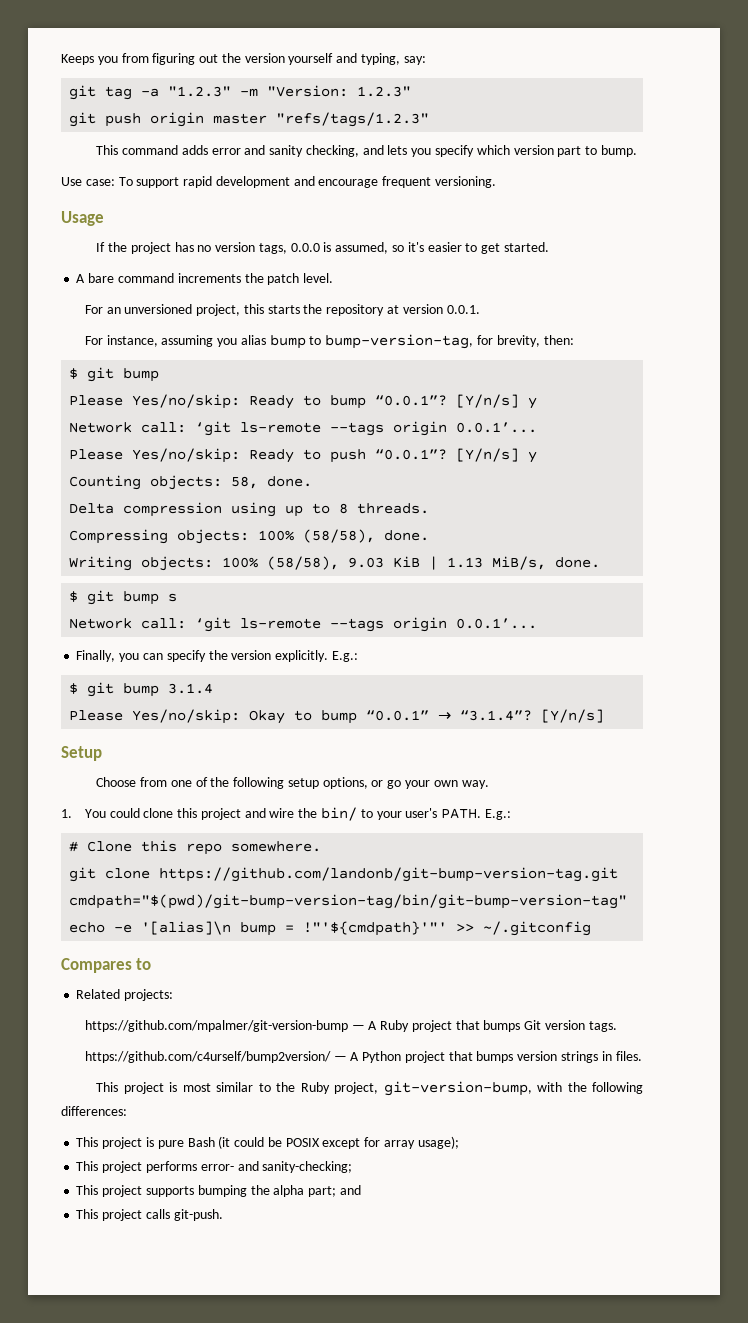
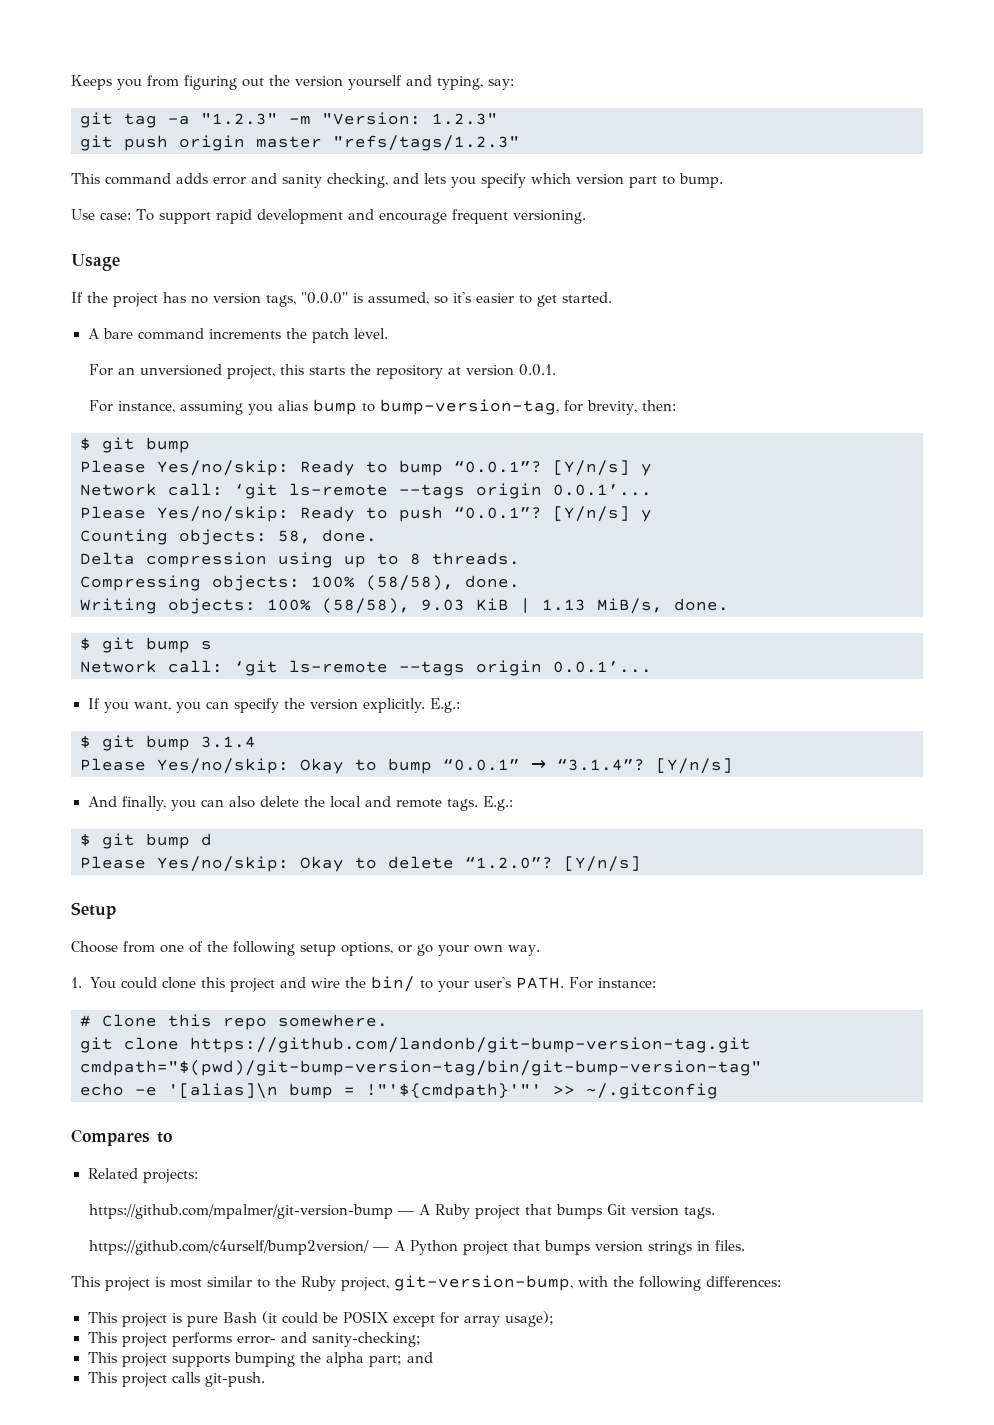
- If the project has no version tags, 0.0.0 is assumed, so it's easier to get started.
+ If the project has no version tags, "0.0.0" is assumed, so it's easier to get started.
- Finally, you can specify the version explicitly.
+ If you want, you can specify the version explicitly.
+ And finally, you can also delete the local and remote tags. E.g.:
+ $ git bump d
+ Please Yes/no/skip: Okay to delete “1.2.0”? [Y/n/s]
- 1. You could clone this project and wire the bin/ to your user's PATH. E.g.:
+ 1. You could clone this project and wire the bin/ to your user's PATH. For instance:

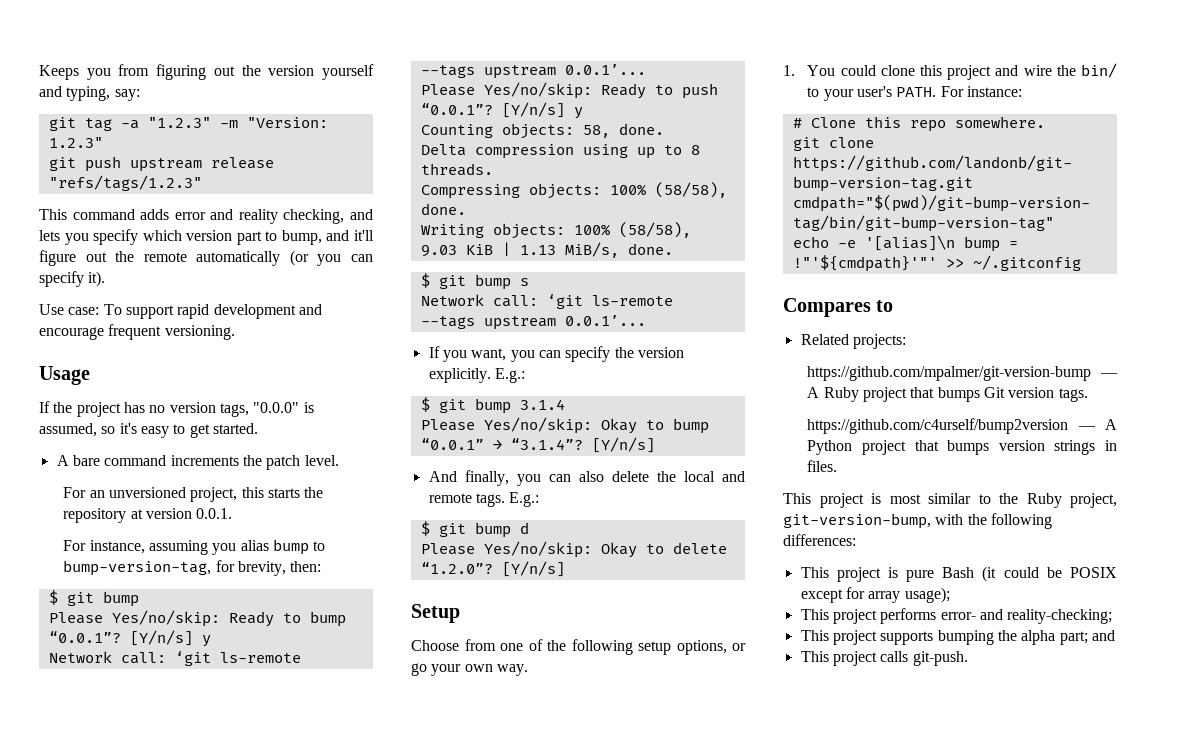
- git push origin master "refs/tags/1.2.3"
+ git push upstream release "refs/tags/1.2.3"
- This command adds error and sanity checking, and lets you specify which version part to bump.
+ This command adds error and reality checking, and lets you specify which version part to bump, and it'll figure out the remote automatically (or you can specify it).
- If the project has no version tags, "0.0.0" is assumed, so it's easier to get started.
+ If the project has no version tags, "0.0.0" is assumed, so it's easy to get started.
  Please Yes/no/skip: Ready to bump “0.0.1”? [Y/n/s] y
- Network call: ‘git ls-remote --tags origin 0.0.1’...
+ Network call: ‘git ls-remote --tags upstream 0.0.1’...
  $ git bump s
- Network call: ‘git ls-remote --tags origin 0.0.1’...
+ Network call: ‘git ls-remote --tags upstream 0.0.1’...
- https://github.com/c4urself/bump2version/ — A Python project that bumps version strings in files.
+ https://github.com/c4urself/bump2version — A Python project that bumps version strings in files.
- This project performs error- and sanity-checking;
+ This project performs error- and reality-checking;

